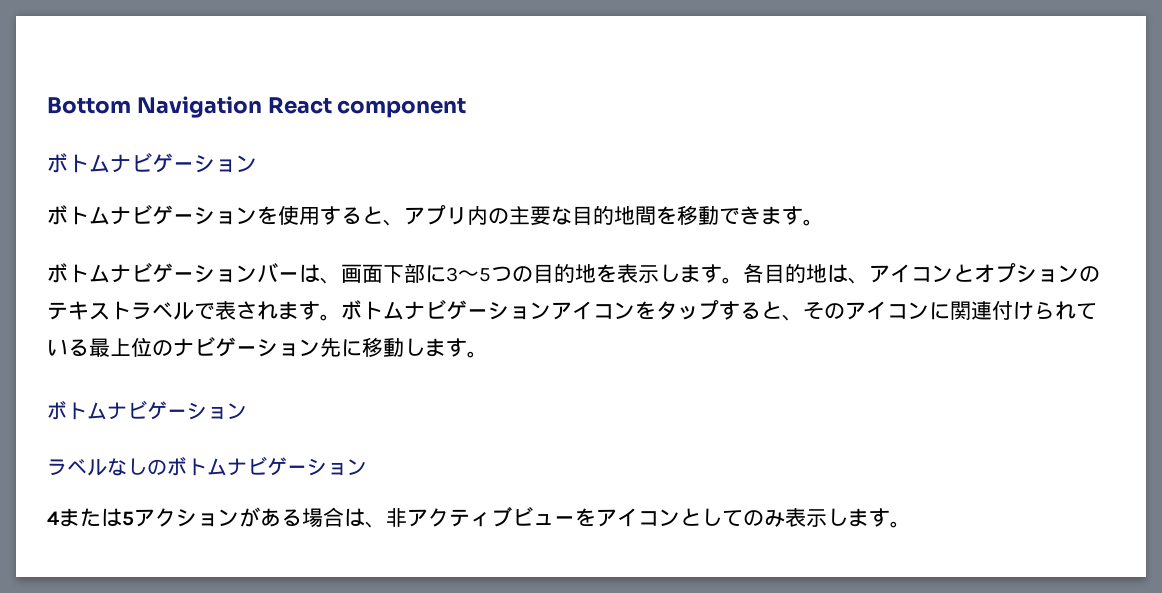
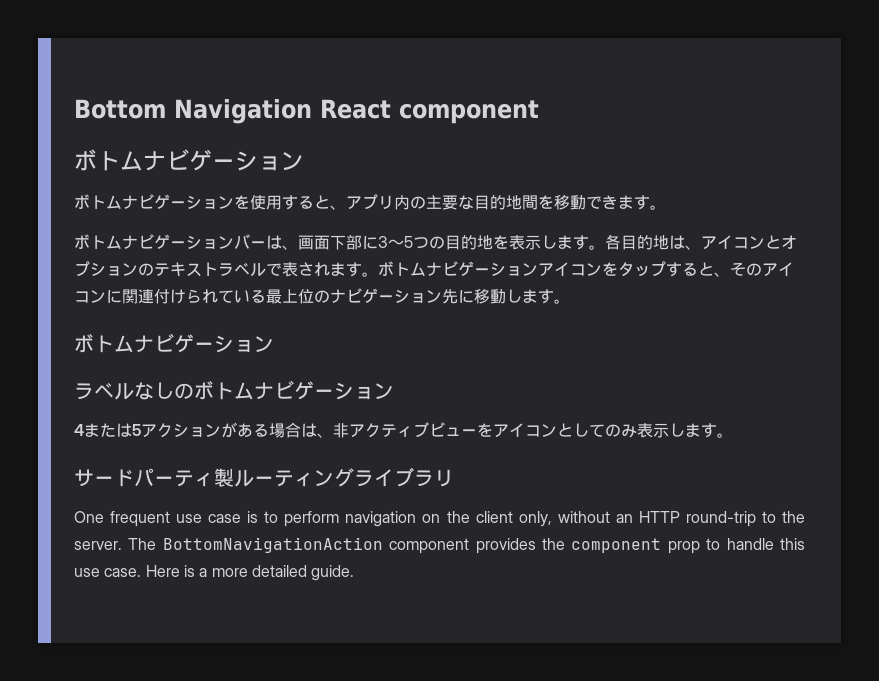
+ サードパーティ製ルーティングライブラリ
+ One frequent use case is to perform navigation on the client only, without an HTTP round-trip to the server. The BottomNavigationAction component provides the component prop to handle this use case. Here is a more detailed guide.

